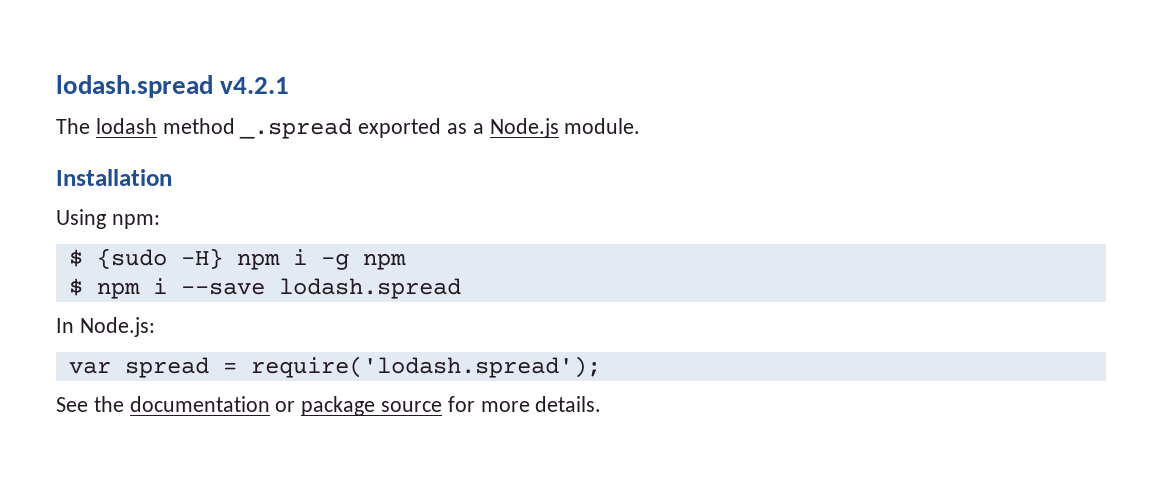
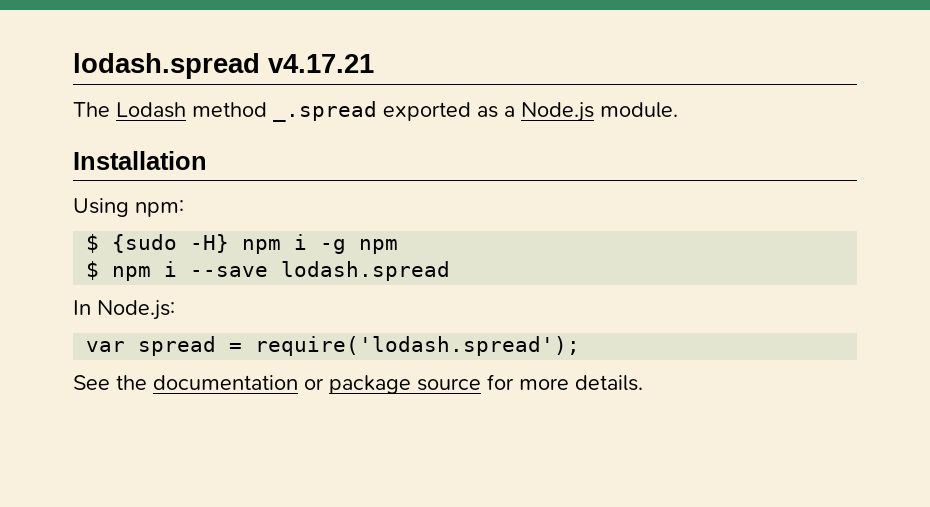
- lodash.spread v4.2.1
+ lodash.spread v4.17.21
- The lodash method _.spread exported as a Node.js module.
+ The Lodash method _.spread exported as a Node.js module.

